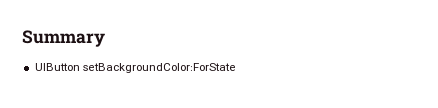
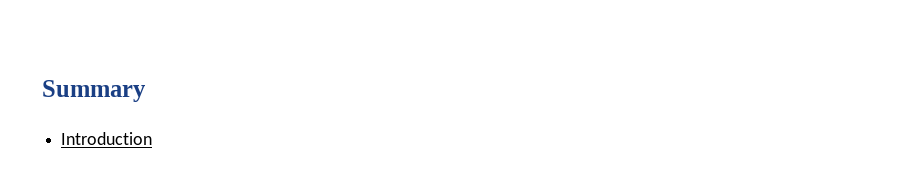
- UIButton setBackgroundColor:ForState
+ Introduction

